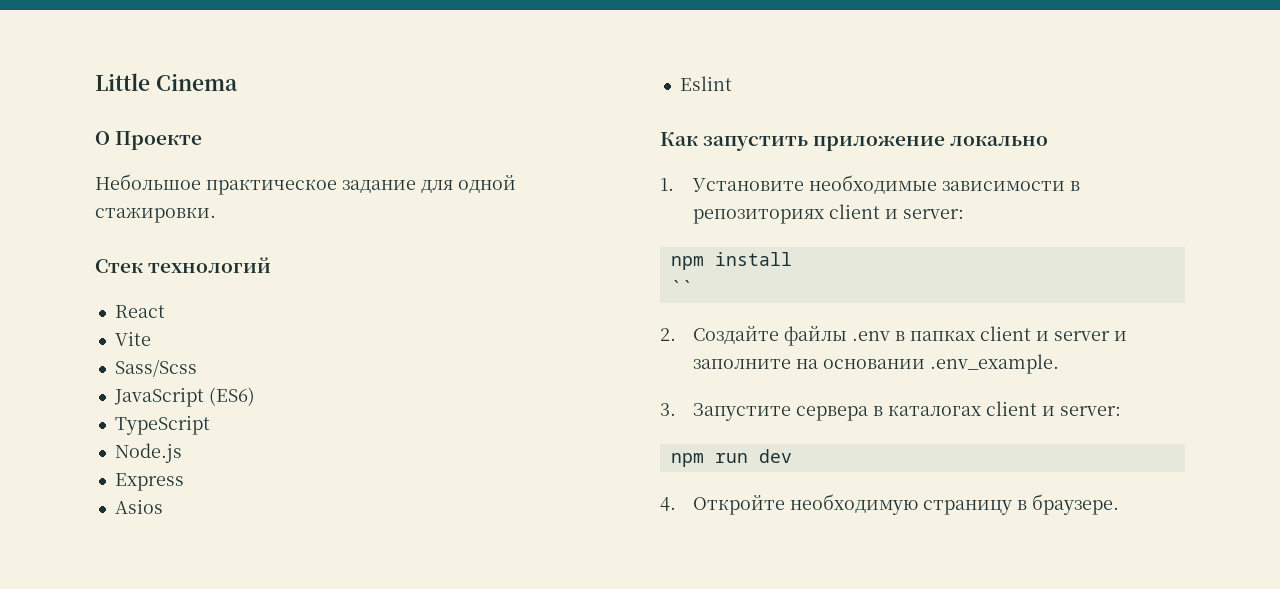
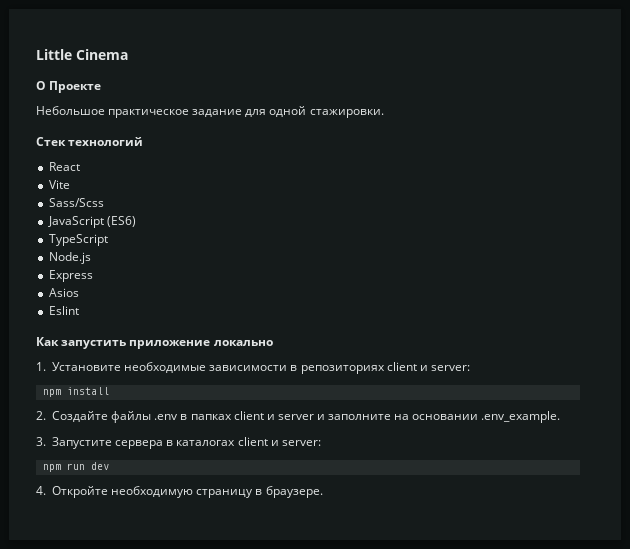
- ``

